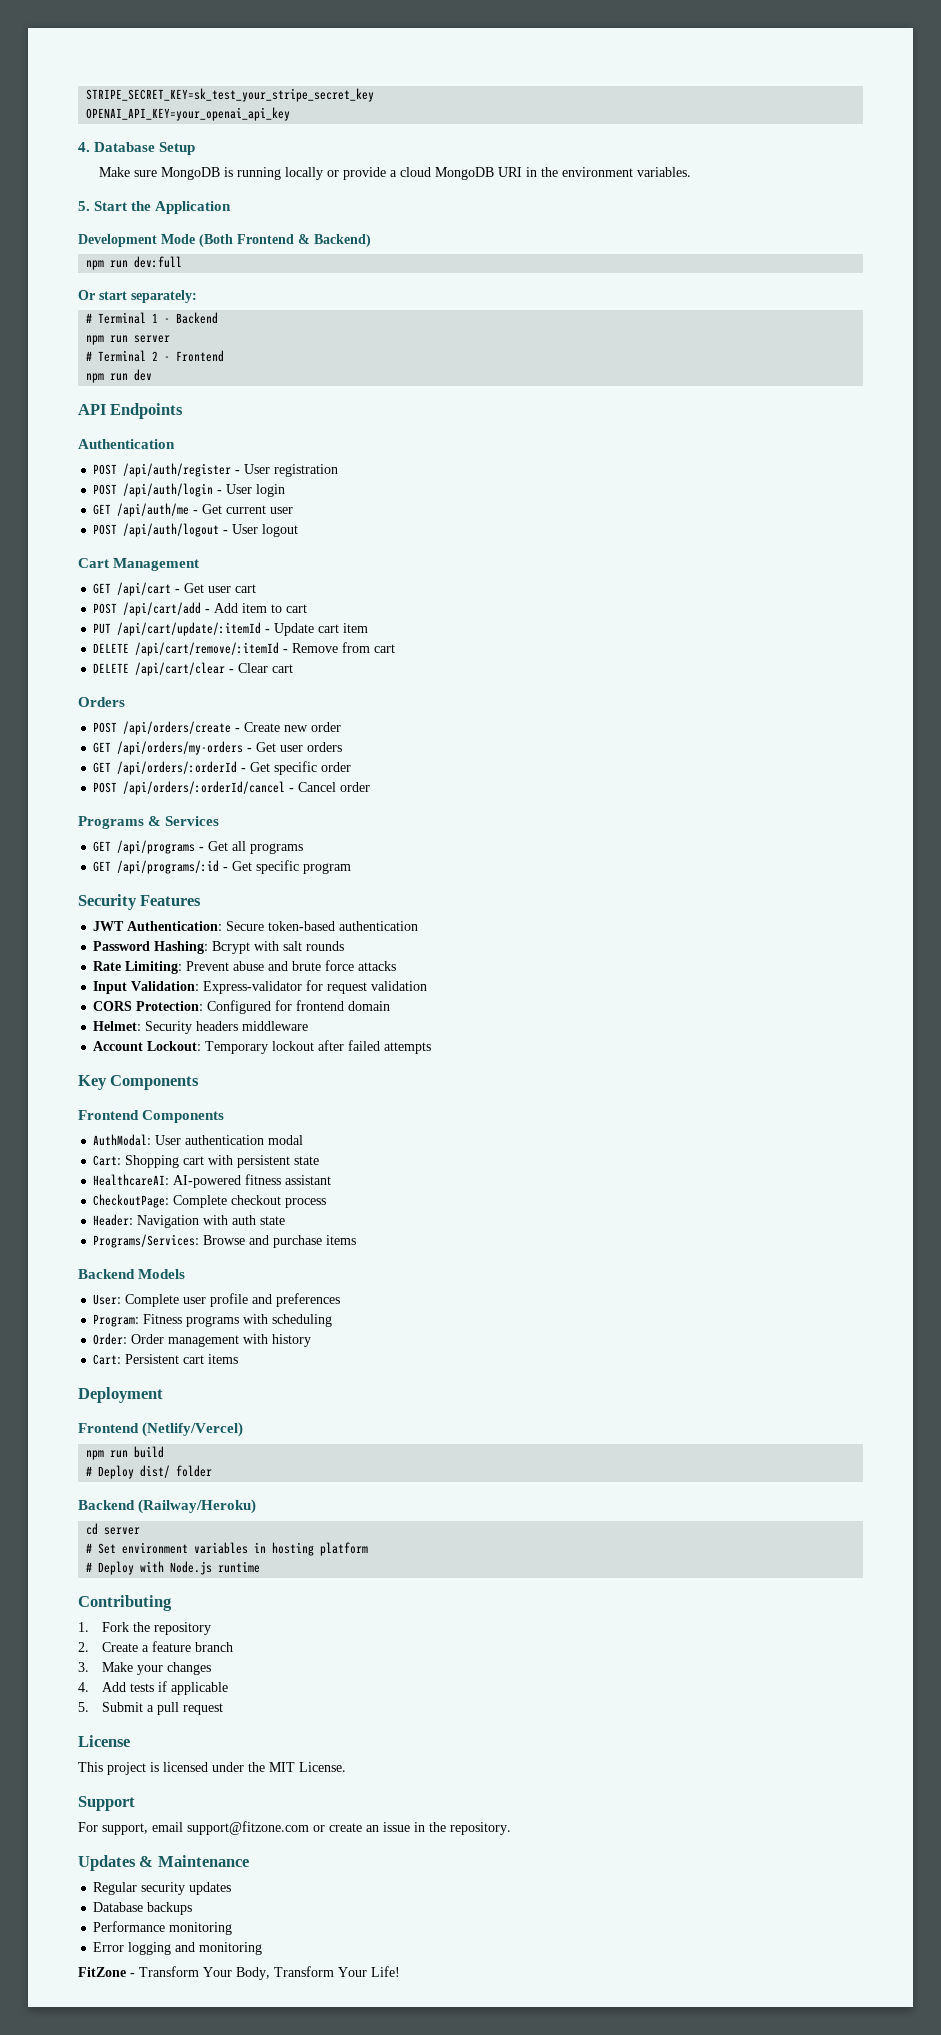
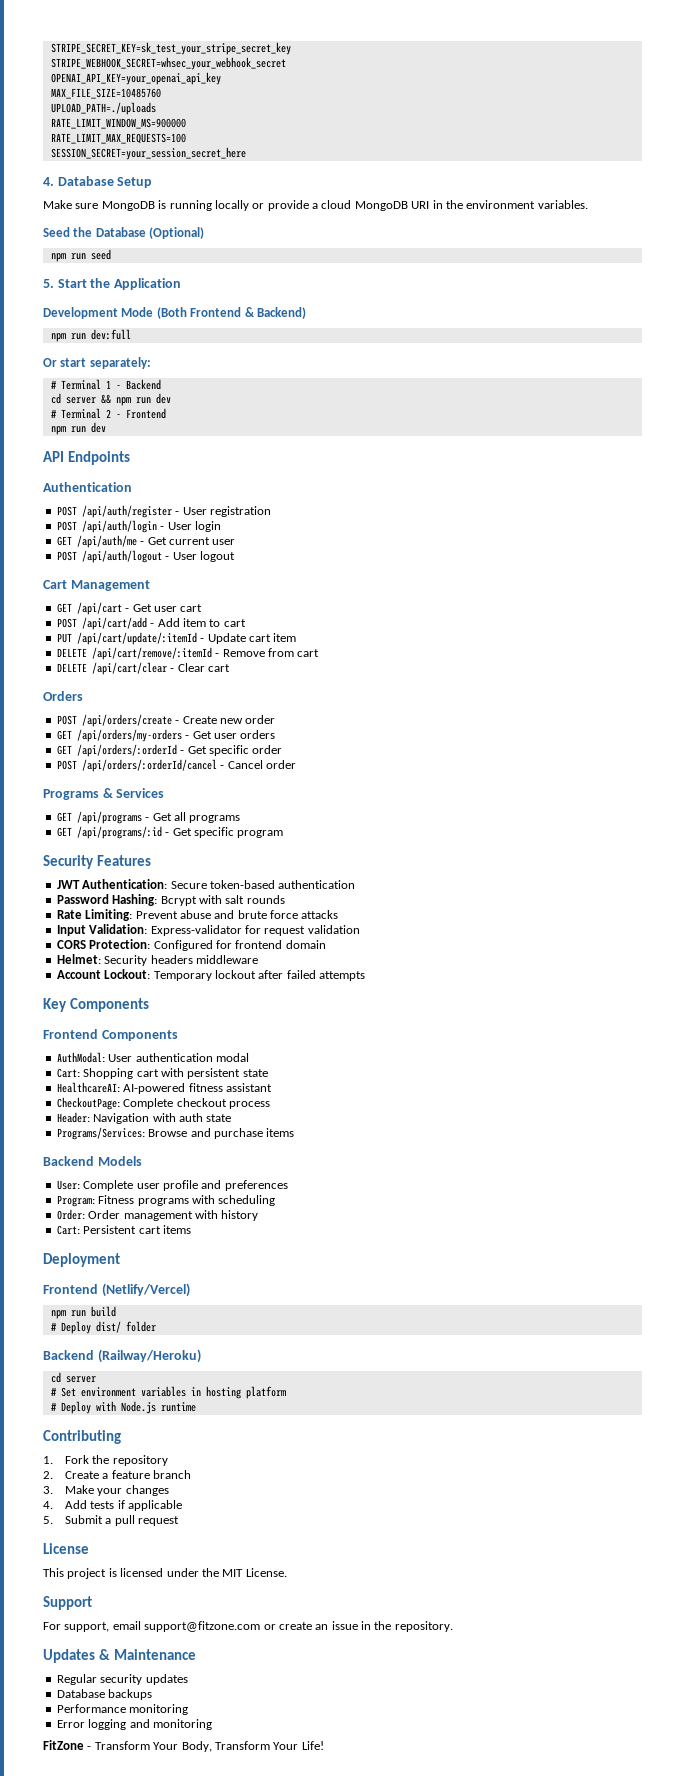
+ STRIPE_WEBHOOK_SECRET=whsec_your_webhook_secret
+ MAX_FILE_SIZE=10485760
+ UPLOAD_PATH=./uploads
+ RATE_LIMIT_WINDOW_MS=900000
+ RATE_LIMIT_MAX_REQUESTS=100
+ SESSION_SECRET=your_session_secret_here
+ Seed the Database (Optional)
+ npm run seed
- npm run server
+ cd server && npm run dev

